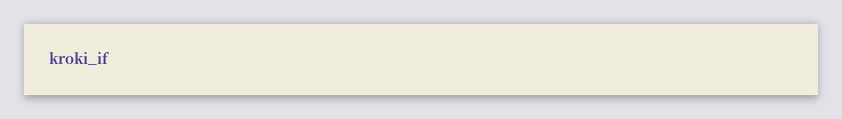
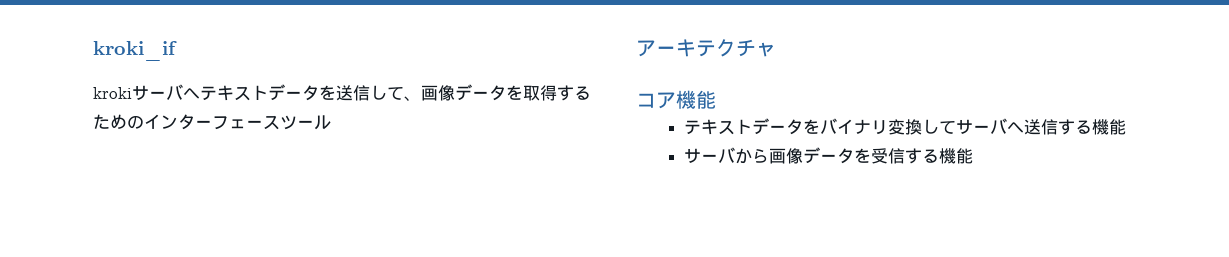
+ krokiサーバへテキストデータを送信して、画像データを取得するためのインターフェースツール
+ アーキテクチャ
+ コア機能
+ テキストデータをバイナリ変換してサーバへ送信する機能
+ サーバから画像データを受信する機能

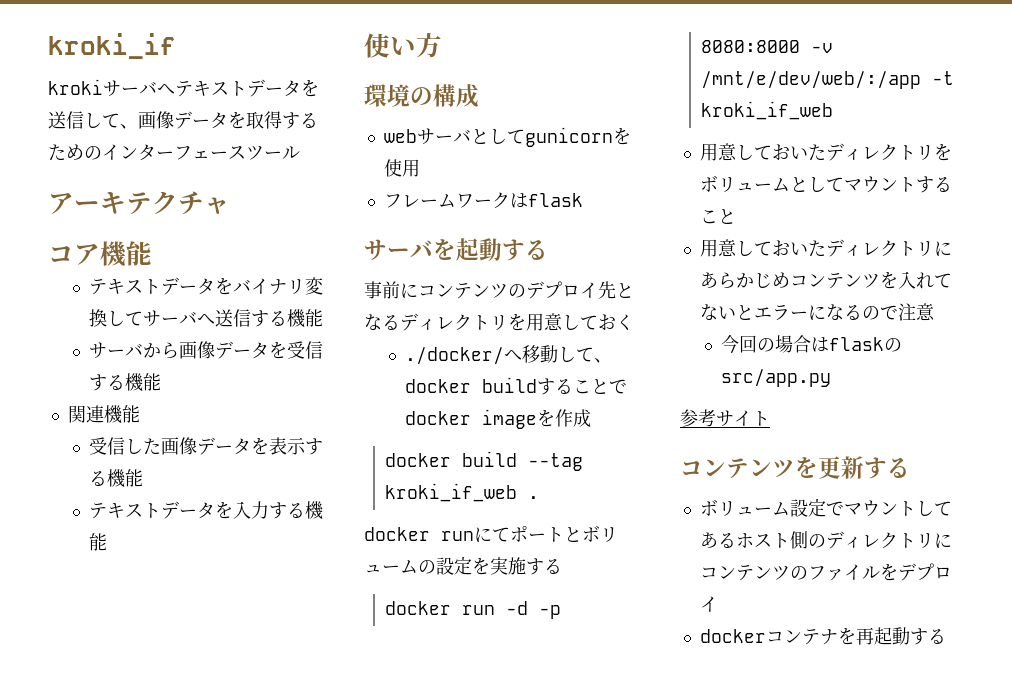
+ 関連機能
+ 受信した画像データを表示する機能
+ テキストデータを入力する機能
+ 使い方
+ 環境の構成
+ webサーバとしてgunicornを使用
+ フレームワークはflask
+ サーバを起動する
+ 事前にコンテンツのデプロイ先となるディレクトリを用意しておく
+ ./docker/へ移動して、docker buildすることでdocker imageを作成
+ docker build --tag kroki_if_web .
+ docker runにてポートとボリュームの設定を実施する
+ docker run -d -p 8080:8000 -v /mnt/e/dev/web/:/app -t kroki_if_web
+ 用意しておいたディレクトリをボリュームとしてマウントすること
+ 用意しておいたディレクトリにあらかじめコンテンツを入れてないとエラーになるので注意
+ 今回の場合はflaskのsrc/app.py
+ 参考サイト
+ コンテンツを更新する
+ ボリューム設定でマウントしてあるホスト側のディレクトリにコンテンツのファイルをデプロイ
+ dockerコンテナを再起動する

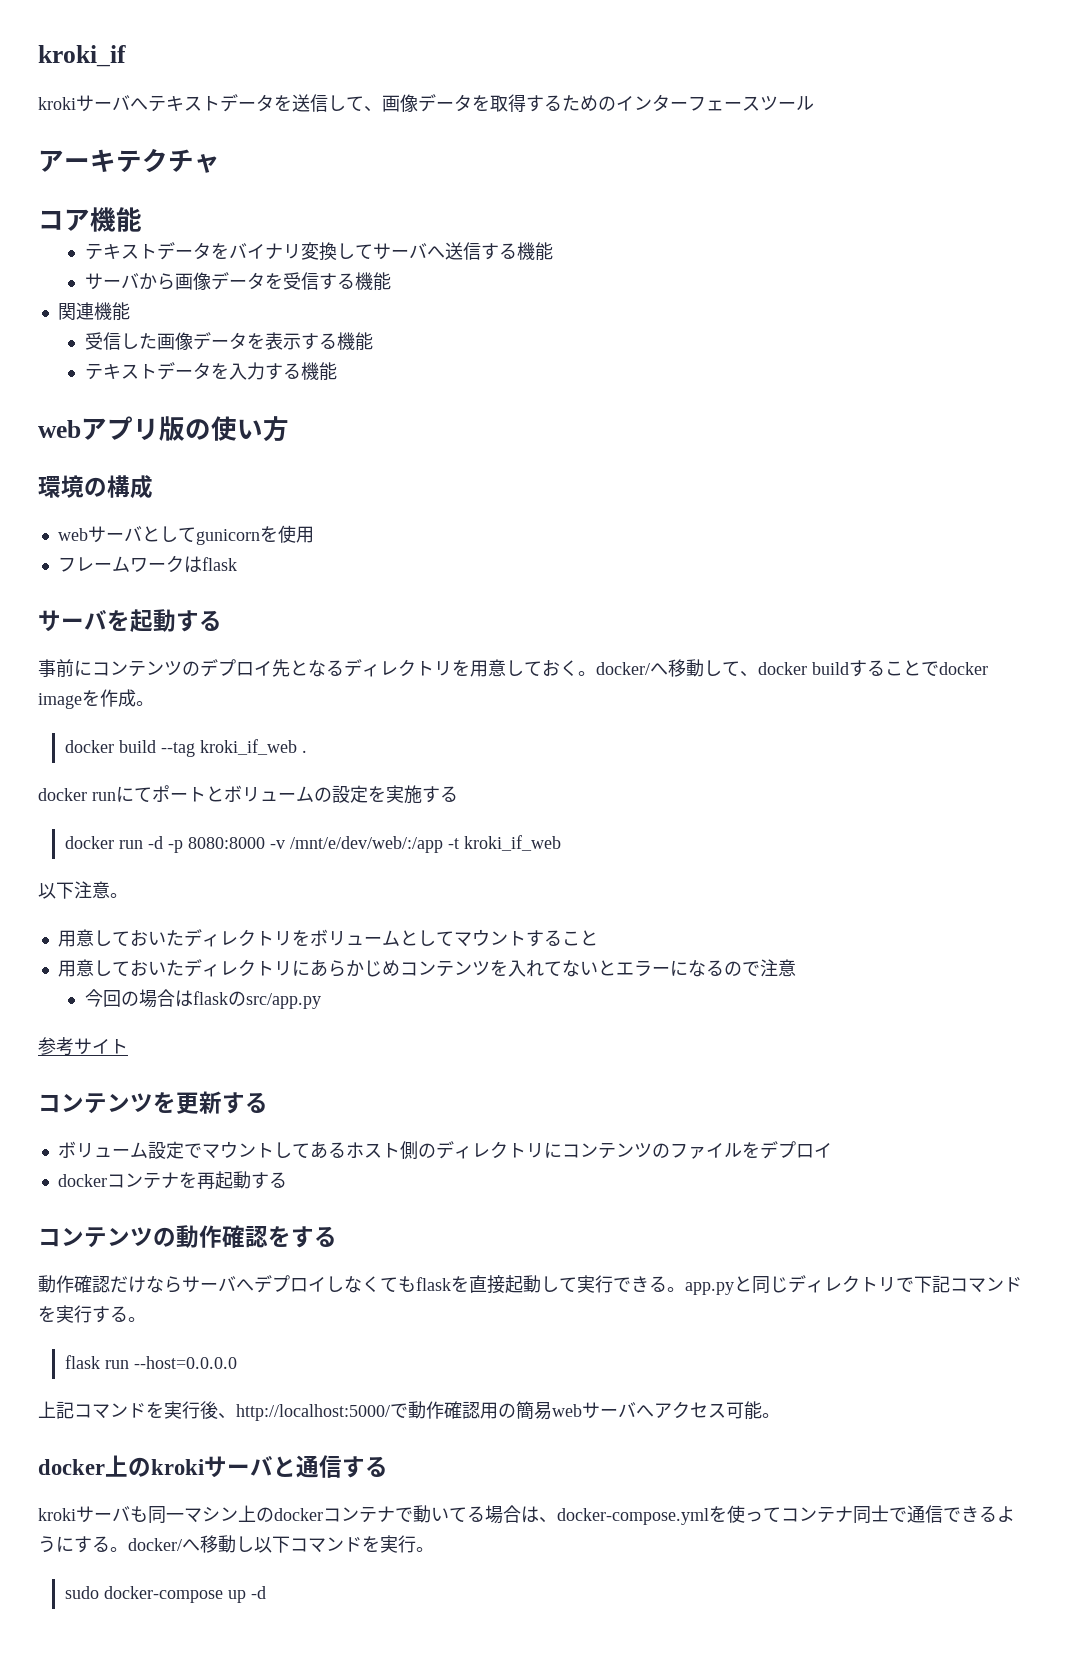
- 使い方
+ webアプリ版の使い方
- 事前にコンテンツのデプロイ先となるディレクトリを用意しておく
- ./docker/へ移動して、docker buildすることでdocker imageを作成
+ 事前にコンテンツのデプロイ先となるディレクトリを用意しておく。docker/へ移動して、docker buildすることでdocker imageを作成。
+ 以下注意。
+ コンテンツの動作確認をする
+ 動作確認だけならサーバへデプロイしなくてもflaskを直接起動して実行できる。app.pyと同じディレクトリで下記コマンドを実行する。
+ flask run --host=0.0.0.0
+ 上記コマンドを実行後、http://localhost:5000/で動作確認用の簡易webサーバへアクセス可能。
+ docker上のkrokiサーバと通信する
+ krokiサーバも同一マシン上のdockerコンテナで動いてる場合は、docker-compose.ymlを使ってコンテナ同士で通信できるようにする。docker/へ移動し以下コマンドを実行。
+ sudo docker-compose up -d

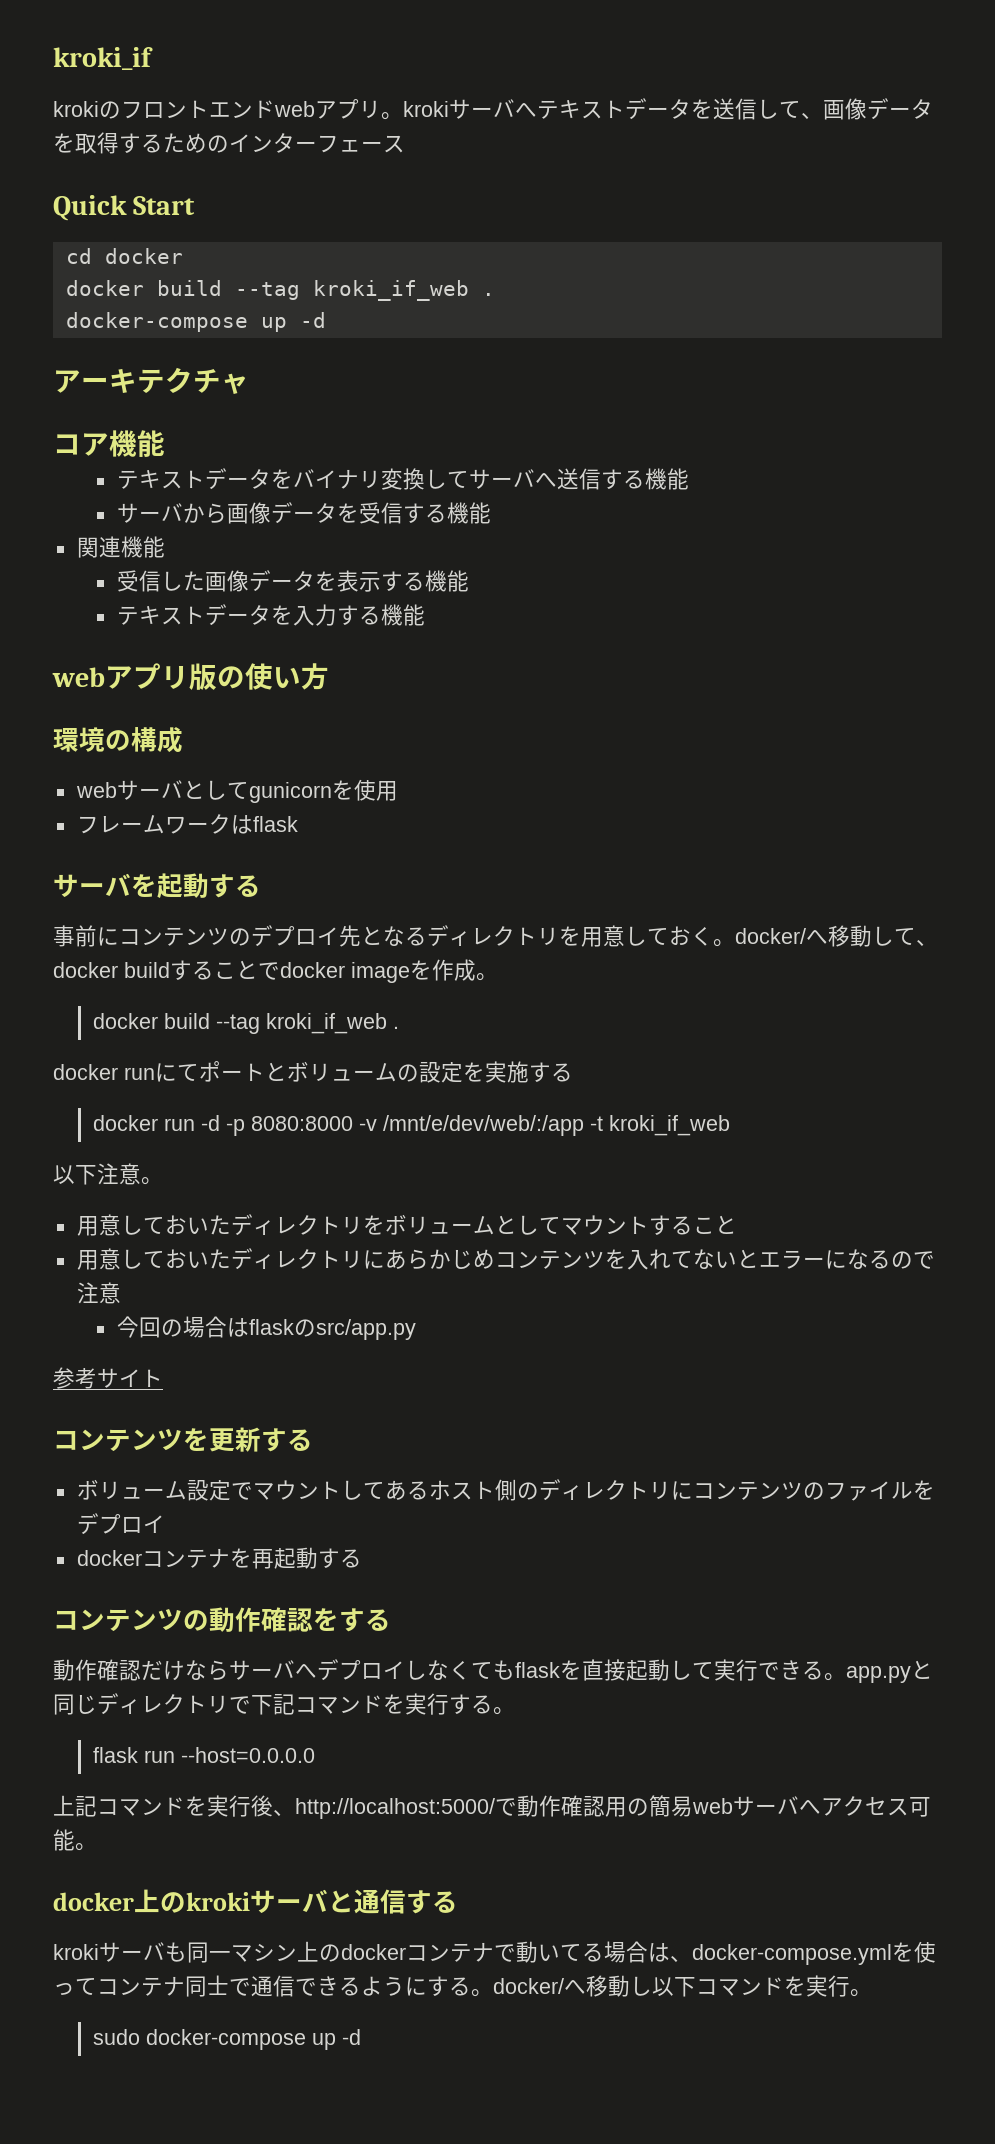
- krokiサーバへテキストデータを送信して、画像データを取得するためのインターフェースツール
+ krokiのフロントエンドwebアプリ。krokiサーバへテキストデータを送信して、画像データを取得するためのインターフェース
+ Quick Start
+ cd docker
+ docker build --tag kroki_if_web .
+ docker-compose up -d

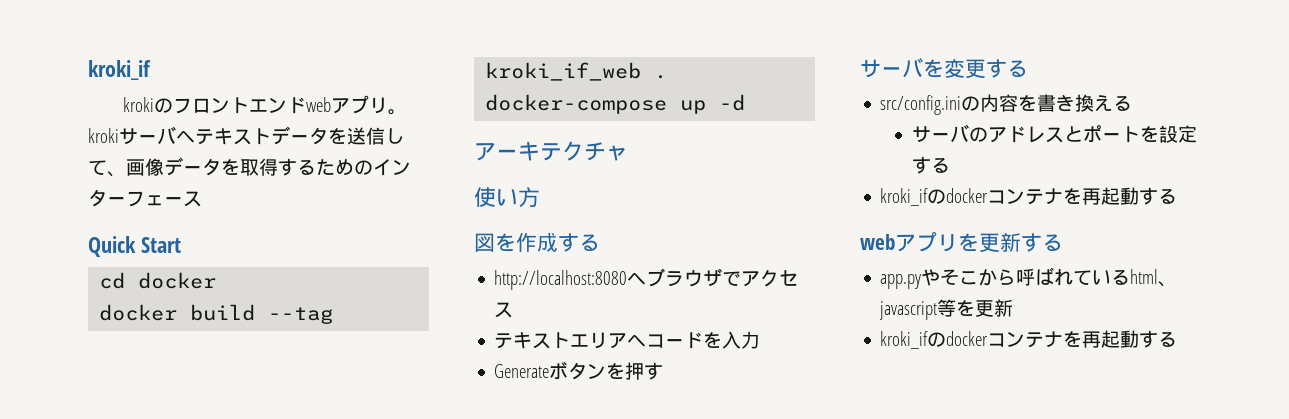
- コア機能
- テキストデータをバイナリ変換してサーバへ送信する機能
- サーバから画像データを受信する機能
- 関連機能
- 受信した画像データを表示する機能
- テキストデータを入力する機能
- webアプリ版の使い方
- 環境の構成
- webサーバとしてgunicornを使用
- フレームワークはflask
+ 使い方
+ 図を作成する
+ http://localhost:8080へブラウザでアクセス
+ テキストエリアへコードを入力
+ Generateボタンを押す
- サーバを起動する
- 事前にコンテンツのデプロイ先となるディレクトリを用意しておく。docker/へ移動して、docker buildすることでdocker imageを作成。
- docker build --tag kroki_if_web .
- docker runにてポートとボリュームの設定を実施する
- docker run -d -p 8080:8000 -v /mnt/e/dev/web/:/app -t kroki_if_web
- 以下注意。
- 用意しておいたディレクトリをボリュームとしてマウントすること
- 用意しておいたディレクトリにあらかじめコンテンツを入れてないとエラーになるので注意
- 今回の場合はflaskのsrc/app.py
- 参考サイト
- コンテンツを更新する
- ボリューム設定でマウントしてあるホスト側のディレクトリにコンテンツのファイルをデプロイ
- dockerコンテナを再起動する
+ サーバを変更する
+ src/config.iniの内容を書き換える
+ サーバのアドレスとポートを設定する
+ kroki_ifのdockerコンテナを再起動する
- コンテンツの動作確認をする
- 動作確認だけならサーバへデプロイしなくてもflaskを直接起動して実行できる。app.pyと同じディレクトリで下記コマンドを実行する。
- flask run --host=0.0.0.0
- 上記コマンドを実行後、http://localhost:5000/で動作確認用の簡易webサーバへアクセス可能。
- docker上のkrokiサーバと通信する
- krokiサーバも同一マシン上のdockerコンテナで動いてる場合は、docker-compose.ymlを使ってコンテナ同士で通信できるようにする。docker/へ移動し以下コマンドを実行。
- sudo docker-compose up -d
+ webアプリを更新する
+ app.pyやそこから呼ばれているhtml、javascript等を更新
+ kroki_ifのdockerコンテナを再起動する

